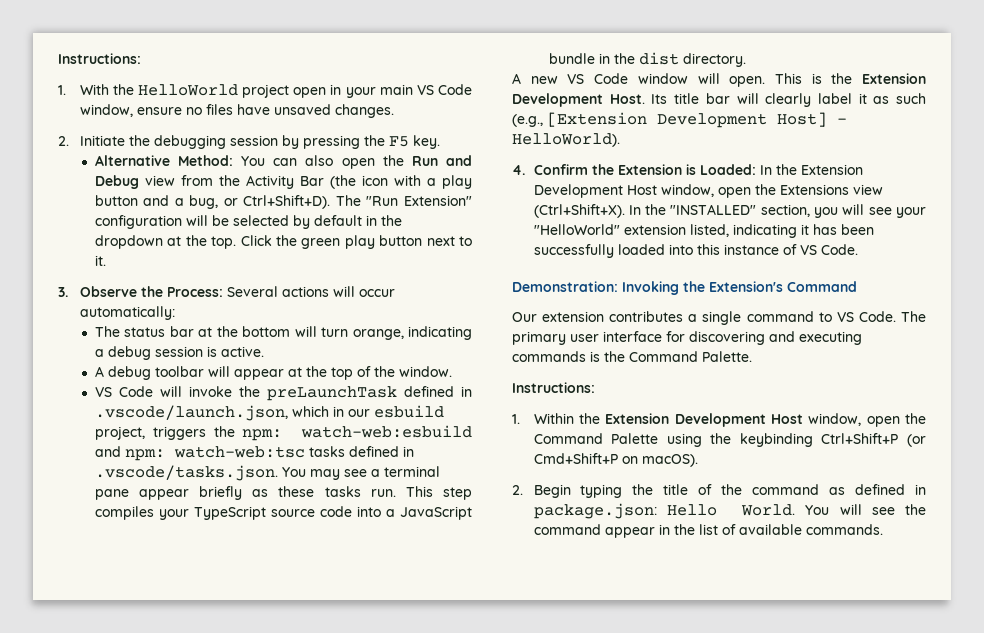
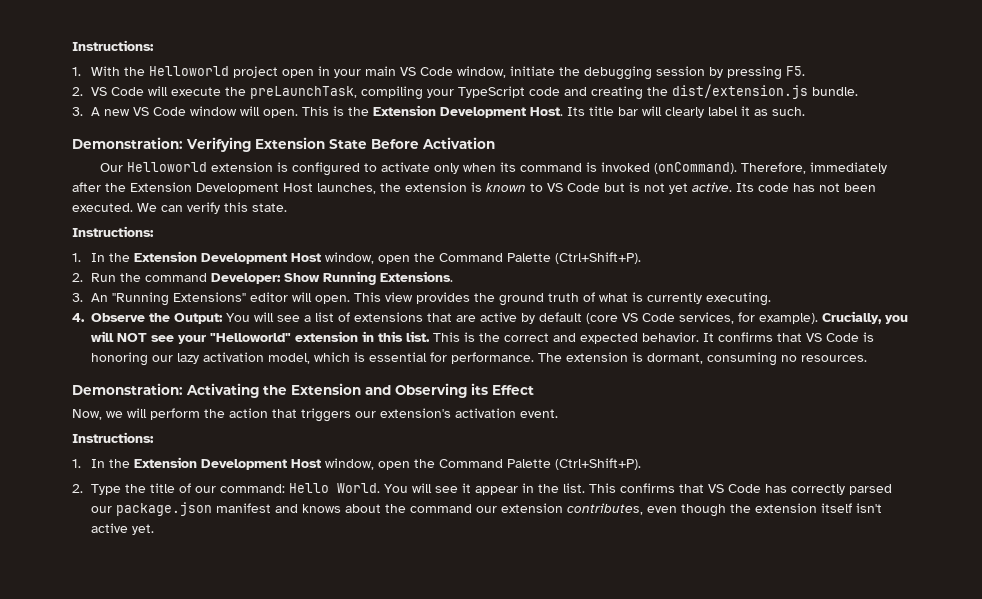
- 1. With the HelloWorld project open in your main VS Code window, ensure no files have unsaved changes.
- 2. Initiate the debugging session by pressing the F5 key.
- Alternative Method: You can also open the Run and Debug view from the Activity Bar (the icon with a play button and a bug, or Ctrl+Shift+D). The "Run Extension" configuration will be selected by default in the dropdown at the top. Click the green play button next to it.
- 3. Observe the Process: Several actions will occur automatically:
- The status bar at the bottom will turn orange, indicating a debug session is active.
- A debug toolbar will appear at the top of the window.
- VS Code will invoke the preLaunchTask defined in .vscode/launch.json, which in our esbuild project, triggers the npm: watch-web:esbuild and npm: watch-web:tsc tasks defined in .vscode/tasks.json. You may see a terminal pane appear briefly as these tasks run. This step compiles your TypeScript source code into a JavaScript bundle in the dist directory.
- A new VS Code window will open.
+ 1. With the Helloworld project open in your main VS Code window, initiate the debugging session by pressing F5.
+ 2. VS Code will execute the preLaunchTask, compiling your TypeScript code and creating the dist/extension.js bundle.
+ 3. A new VS Code window will open.
- Its title bar will clearly label it as such (e.g., [Extension Development Host] - HelloWorld).
- 4. Confirm the Extension is Loaded: In the Extension Development Host window, open the Extensions view (Ctrl+Shift+X). In the "INSTALLED" section, you will see your "HelloWorld" extension listed, indicating it has been successfully loaded into this instance of VS Code.
- Demonstration: Invoking the Extension's Command
- Our extension contributes a single command to VS Code. The primary user interface for discovering and executing commands is the Command Palette.
+ Its title bar will clearly label it as such.
+ Demonstration: Verifying Extension State Before Activation
+ Our Helloworld extension is configured to activate only when its command is invoked (onCommand). Therefore, immediately after the Extension Development Host launches, the extension is known to VS Code but is not yet active. Its code has not been executed. We can verify this state.
  Instructions:
- 1. Within the Extension Development Host window, open the Command Palette using the keybinding Ctrl+Shift+P (or Cmd+Shift+P on macOS).
- 2. Begin typing the title of the command as defined in package.json: Hello World.
+ 1. In the Extension Development Host window, open the Command Palette (Ctrl+Shift+P).
+ 2. Run the command Developer: Show Running Extensions.
+ 3. An "Running Extensions" editor will open. This view provides the ground truth of what is currently executing.
+ 4. Observe the Output: You will see a list of extensions that are active by default (core VS Code services, for example). Crucially, you will NOT see your "Helloworld" extension in this list. This is the correct and expected behavior. It confirms that VS Code is honoring our lazy activation model, which is essential for performance. The extension is dormant, consuming no resources.
+ Demonstration: Activating the Extension and Observing its Effect
+ Now, we will perform the action that triggers our extension's activation event.
+ Instructions:
+ 1. In the Extension Development Host window, open the Command Palette (Ctrl+Shift+P).
+ 2. Type the title of our command: Hello World.
- You will see the command appear in the list of available commands.
+ You will see it appear in the list. This confirms that VS Code has correctly parsed our package.json manifest and knows about the command our extension contributes, even though the extension itself isn't active yet.

